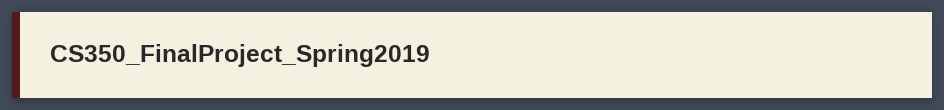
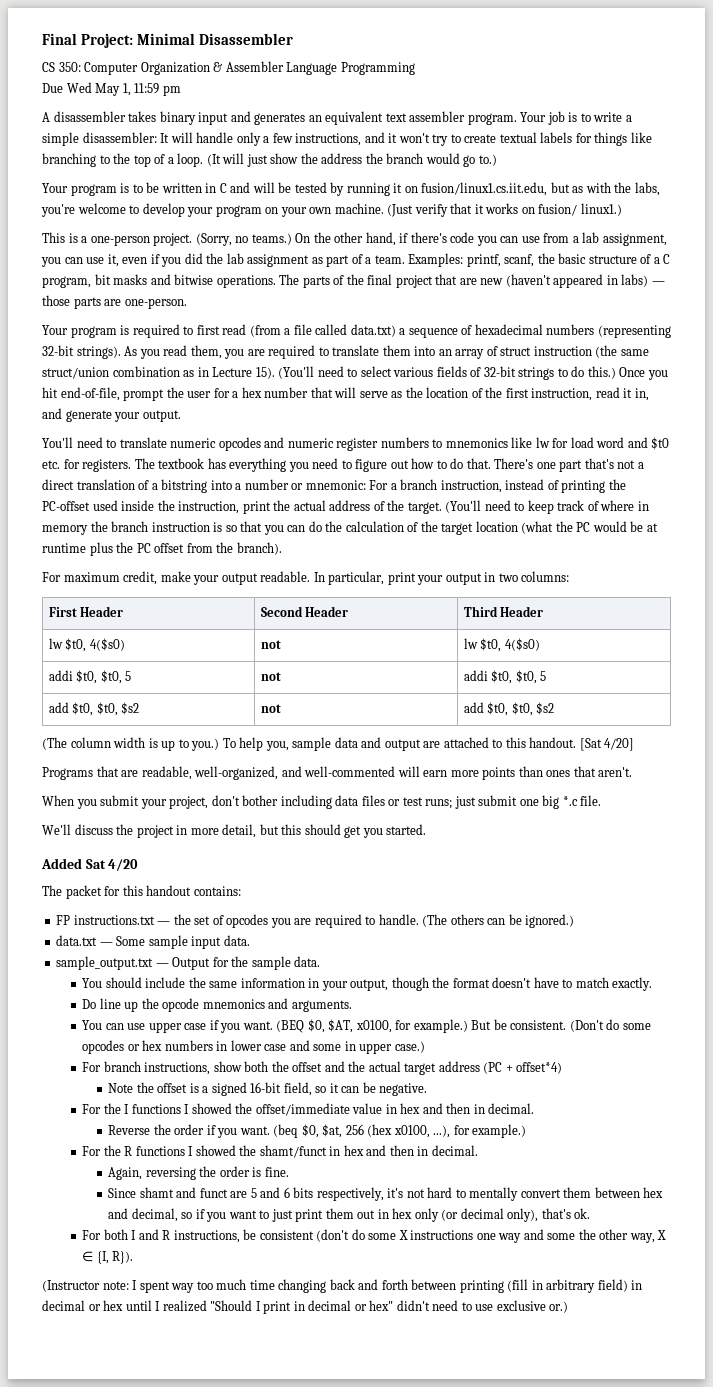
- CS350_FinalProject_Spring2019
+ Final Project: Minimal Disassembler
+ CS 350: Computer Organization & Assembler Language Programming
+ Due Wed May 1, 11:59 pm
+ A disassembler takes binary input and generates an equivalent text assembler program. Your job is to write a simple disassembler: It will handle only a few instructions, and it won't try to create textual labels for things like branching to the top of a loop. (It will just show the address the branch would go to.)
+ Your program is to be written in C and will be tested by running it on fusion/linux1.cs.iit.edu, but as with the labs, you're welcome to develop your program on your own machine. (Just verify that it works on fusion/ linux1.)
+ This is a one-person project. (Sorry, no teams.) On the other hand, if there's code you can use from a lab assignment, you can use it, even if you did the lab assignment as part of a team. Examples: printf, scanf, the basic structure of a C program, bit masks and bitwise operations. The parts of the final project that are new (haven't appeared in labs) — those parts are one-person.
+ Your program is required to first read (from a file called data.txt) a sequence of hexadecimal numbers (representing 32-bit strings). As you read them, you are required to translate them into an array of struct instruction (the same struct/union combination as in Lecture 15). (You'll need to select various fields of 32-bit strings to do this.) Once you hit end-of-file, prompt the user for a hex number that will serve as the location of the first instruction, read it in, and generate your output.
+ You'll need to translate numeric opcodes and numeric register numbers to mnemonics like lw for load word and $t0 etc. for registers. The textbook has everything you need to figure out how to do that. There's one part that's not a direct translation of a bitstring into a number or mnemonic: For a branch instruction, instead of printing the PC-offset used inside the instruction, print the actual address of the target. (You'll need to keep track of where in memory the branch instruction is so that you can do the calculation of the target location (what the PC would be at runtime plus the PC offset from the branch).
+ For maximum credit, make your output readable. In particular, print your output in two columns:
+ First Header | Second Header | Third Header
+ lw $t0, 4($s0) | not | lw $t0, 4($s0)
+ addi $t0, $t0, 5 | not | addi $t0, $t0, 5
+ add $t0, $t0, $s2 | not | add $t0, $t0, $s2
+ (The column width is up to you.) To help you, sample data and output are attached to this handout. [Sat 4/20]
+ Programs that are readable, well-organized, and well-commented will earn more points than ones that aren't.
+ When you submit your project, don't bother including data files or test runs; just submit one big *.c file.
+ We'll discuss the project in more detail, but this should get you started.
+ Added Sat 4/20
+ The packet for this handout contains:
+ FP instructions.txt — the set of opcodes you are required to handle. (The others can be ignored.)
+ data.txt — Some sample input data.
+ sample_output.txt — Output for the sample data.
+ You should include the same information in your output, though the format doesn't have to match exactly.
+ Do line up the opcode mnemonics and arguments.
+ You can use upper case if you want. (BEQ $0, $AT, x0100, for example.) But be consistent. (Don't do some opcodes or hex numbers in lower case and some in upper case.)
+ For branch instructions, show both the offset and the actual target address (PC + offset*4)
+ Note the offset is a signed 16-bit field, so it can be negative.
+ For the I functions I showed the offset/immediate value in hex and then in decimal.
+ Reverse the order if you want. (beq $0, $at, 256 (hex x0100, ...), for example.)
+ For the R functions I showed the shamt/funct in hex and then in decimal.
+ Again, reversing the order is fine.
+ Since shamt and funct are 5 and 6 bits respectively, it's not hard to mentally convert them between hex and decimal, so if you want to just print them out in hex only (or decimal only), that's ok.
+ For both I and R instructions, be consistent (don't do some X instructions one way and some the other way, X ∈ {I, R}).
+ (Instructor note: I spent way too much time changing back and forth between printing (fill in arbitrary field) in decimal or hex until I realized "Should I print in decimal or hex" didn't need to use exclusive or.)

